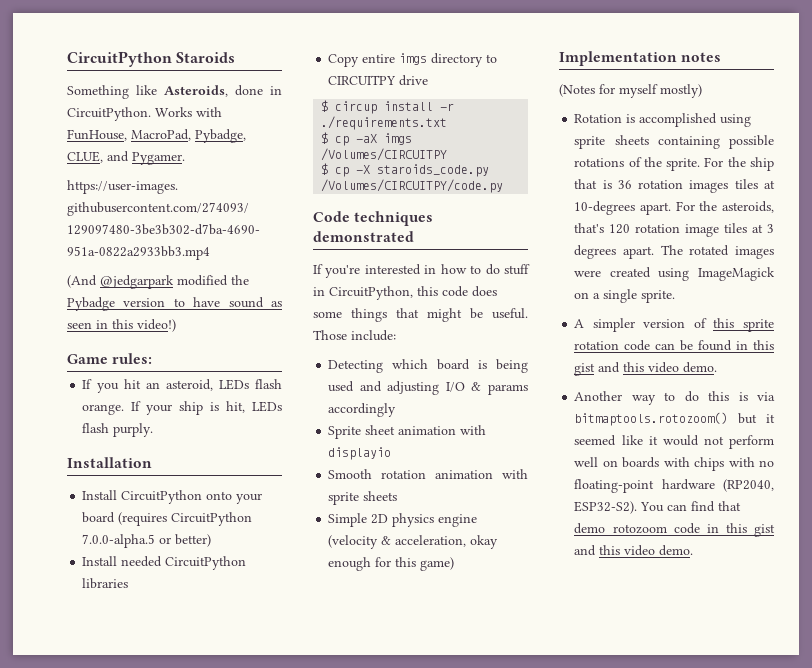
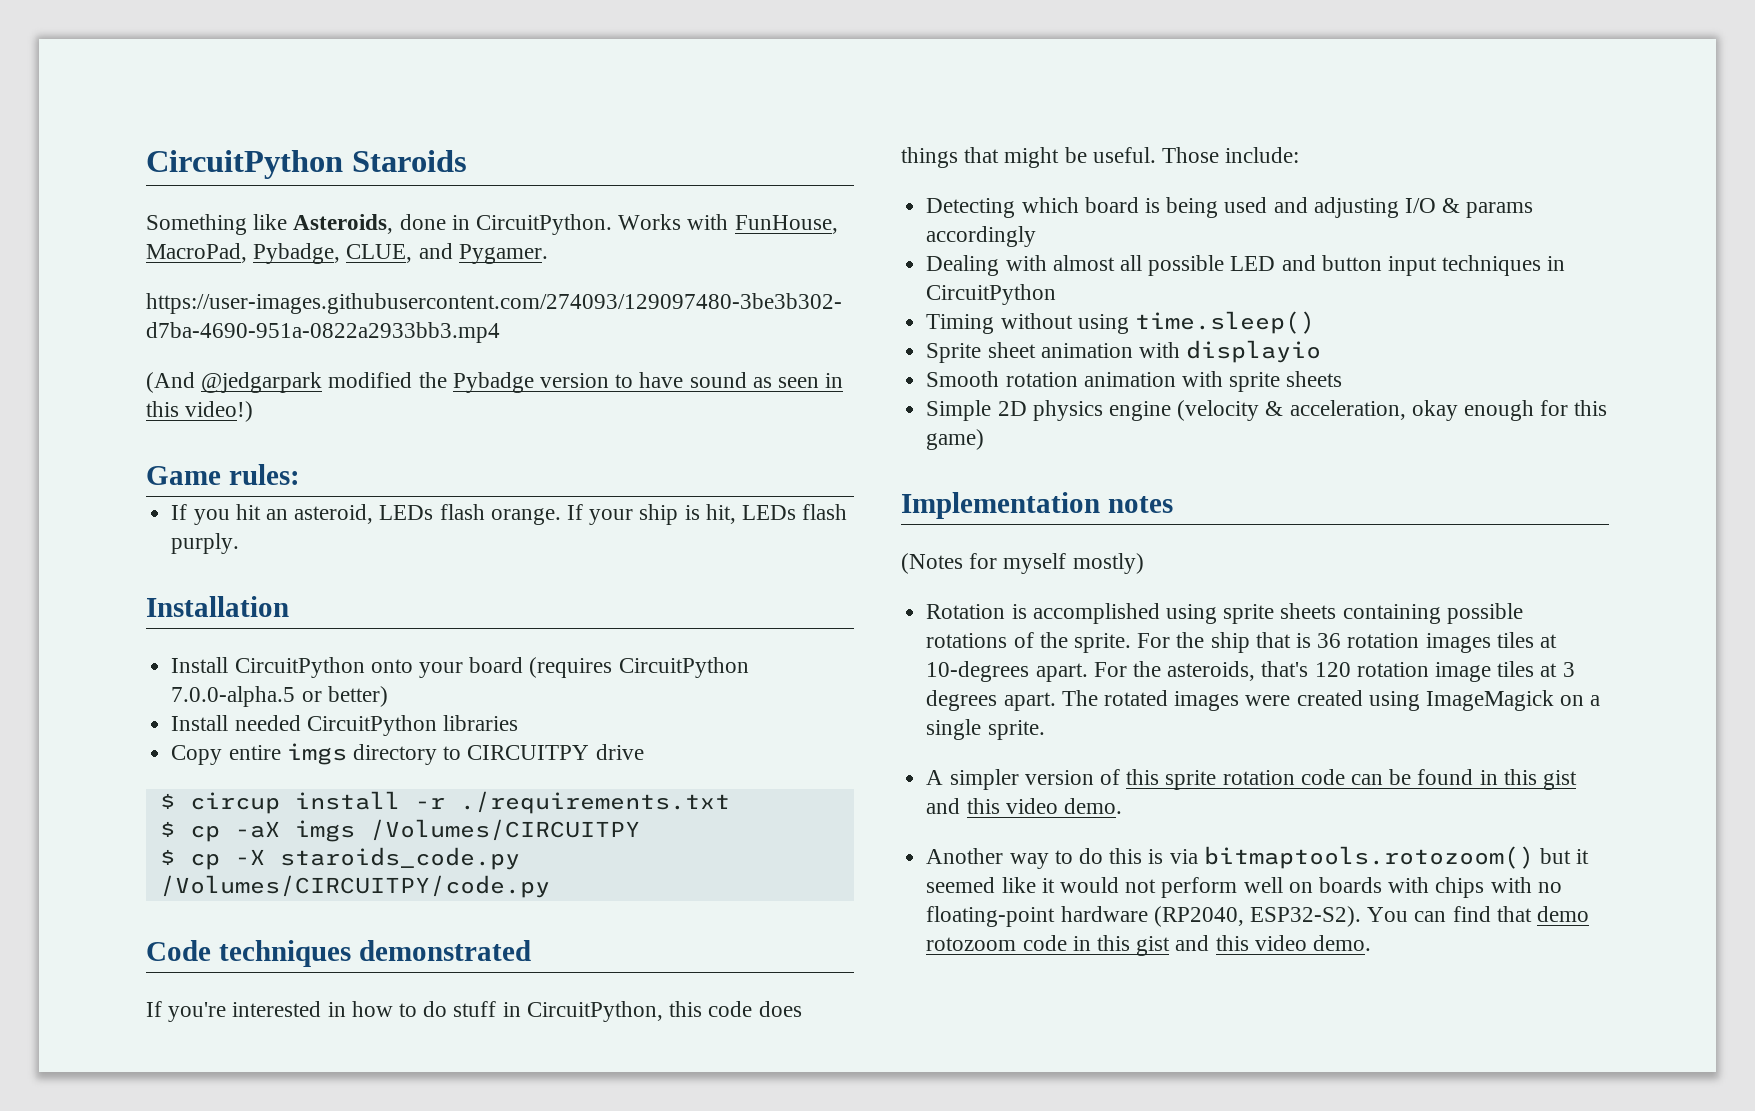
- If you're interested in how to do stuff in CircuitPython, this code does some things that might be useful.
+ If you're interested in how to do stuff in CircuitPython, this code does things that might be useful.
+ Dealing with almost all possible LED and button input techniques in CircuitPython
+ Timing without using time.sleep()

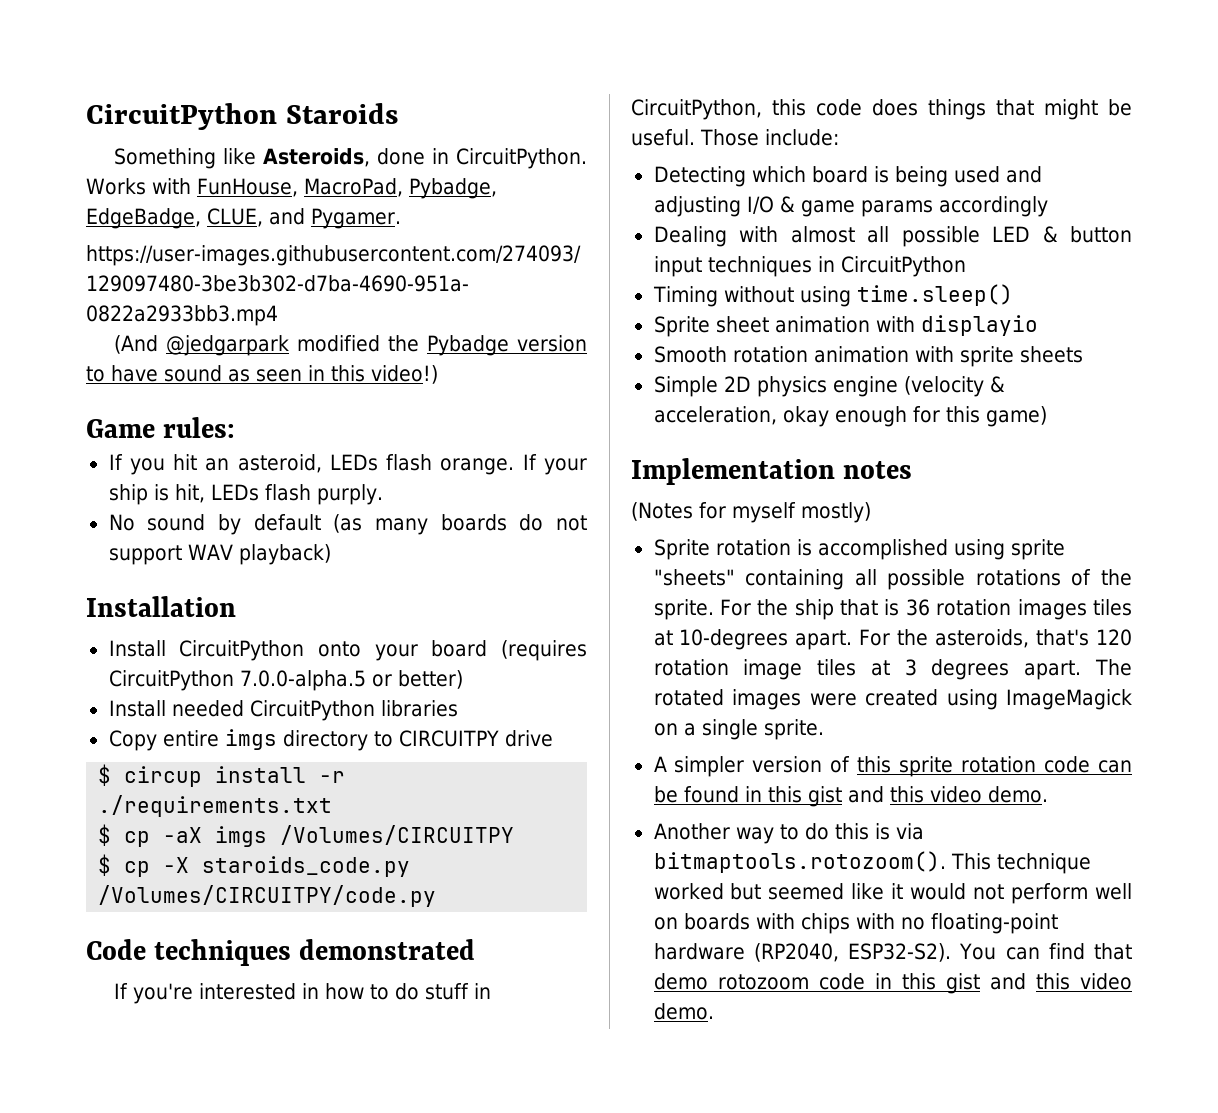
- Works with FunHouse, MacroPad, Pybadge, CLUE, and Pygamer.
+ Works with FunHouse, MacroPad, Pybadge, EdgeBadge, CLUE, and Pygamer.
+ No sound by default (as many boards do not support WAV playback)
- Detecting which board is being used and adjusting I/O & params accordingly
+ Detecting which board is being used and adjusting I/O & game params accordingly
- Dealing with almost all possible LED and button input techniques in CircuitPython
+ Dealing with almost all possible LED & button input techniques in CircuitPython
- Rotation is accomplished using sprite sheets containing possible rotations of the sprite.
+ Sprite rotation is accomplished using sprite "sheets" containing all possible rotations of the sprite.
- Another way to do this is via bitmaptools.rotozoom() but it seemed like it would not perform well on boards with chips with no floating-point hardware (RP2040, ESP32-S2).
+ Another way to do this is via bitmaptools.rotozoom(). This technique worked but seemed like it would not perform well on boards with chips with no floating-point hardware (RP2040, ESP32-S2).

